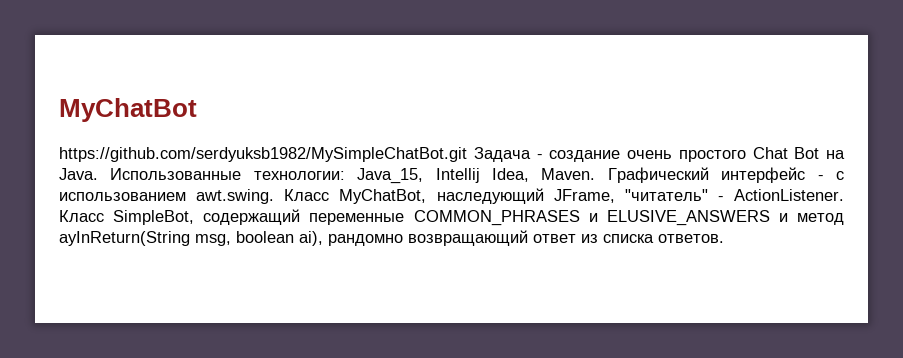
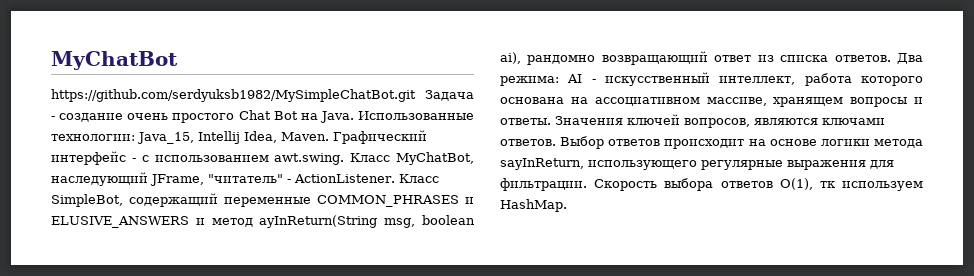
+ Два режима: AI - искусственный интеллект, работа которого основана на ассоциативном массиве, хранящем вопросы и ответы. Значения ключей вопросов, являются ключами ответов. Выбор ответов происходит на основе логики метода sayInReturn, использующего регулярные выражения для фильтрации. Скорость выбора ответов O(1), тк используем HashMap.

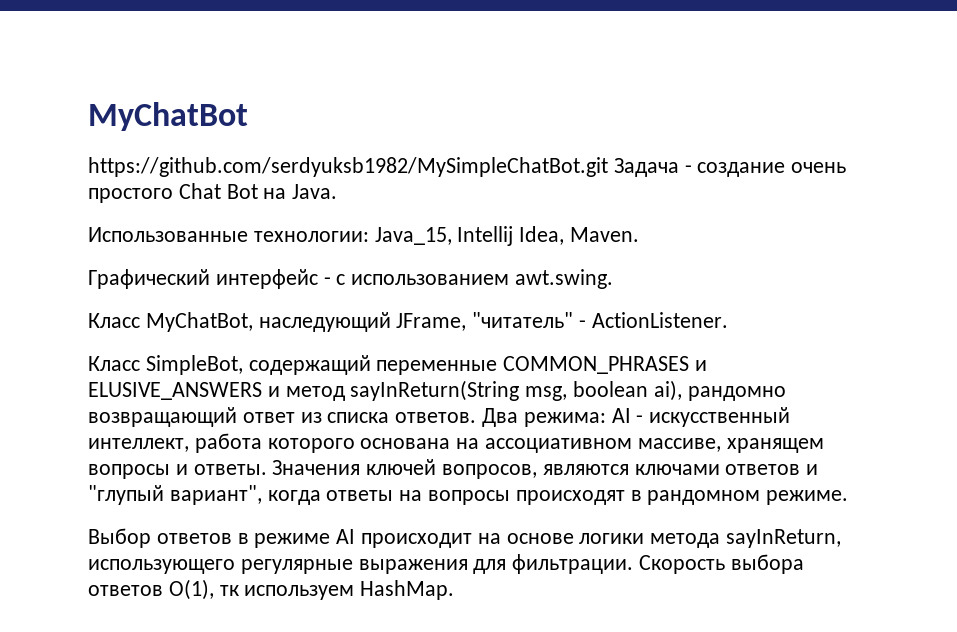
- https://github.com/serdyuksb1982/MySimpleChatBot.git Задача - создание очень простого Chat Bot на Java. Использованные технологии: Java_15, Intellij Idea, Maven. Графический интерфейс - с использованием awt.swing. Класс MyChatBot, наследующий JFrame, "читатель" - ActionListener. Класс SimpleBot, содержащий переменные COMMON_PHRASES и ELUSIVE_ANSWERS и метод ayInReturn(String msg, boolean ai), рандомно возвращающий ответ из списка ответов.
+ https://github.com/serdyuksb1982/MySimpleChatBot.git Задача - создание очень простого Chat Bot на Java.
+ Использованные технологии: Java_15, Intellij Idea, Maven.
+ Графический интерфейс - с использованием awt.swing.
+ Класс MyChatBot, наследующий JFrame, "читатель" - ActionListener.
+ Класс SimpleBot, содержащий переменные COMMON_PHRASES и ELUSIVE_ANSWERS и метод sayInReturn(String msg, boolean ai), рандомно возвращающий ответ из списка ответов.
- Значения ключей вопросов, являются ключами ответов. Выбор ответов происходит на основе логики метода sayInReturn, использующего регулярные выражения для фильтрации.
+ Значения ключей вопросов, являются ключами ответов и "глупый вариант", когда ответы на вопросы происходят в рандомном режиме.
+ Выбор ответов в режиме AI происходит на основе логики метода sayInReturn, использующего регулярные выражения для фильтрации.

